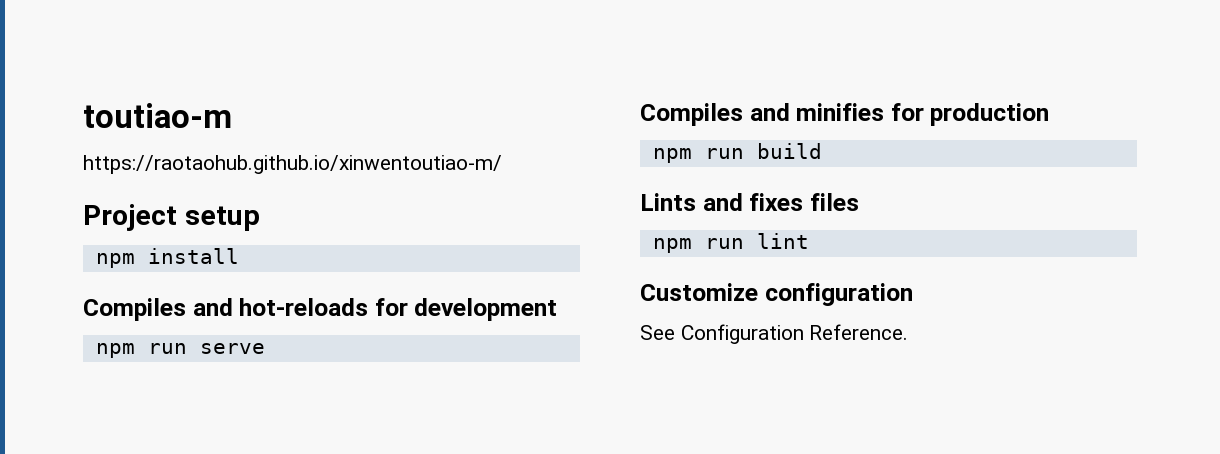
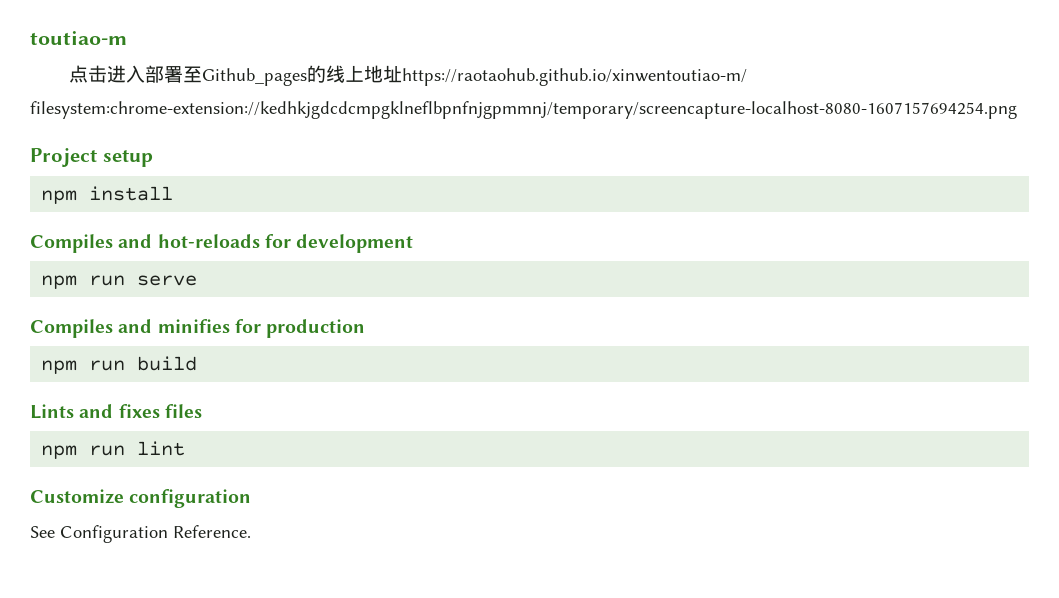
- https://raotaohub.github.io/xinwentoutiao-m/
+ 点击进入部署至Github_pages的线上地址https://raotaohub.github.io/xinwentoutiao-m/ filesystem:chrome-extension://kedhkjgdcdcmpgklneflbpnfnjgpmmnj/temporary/screencapture-localhost-8080-1607157694254.png

